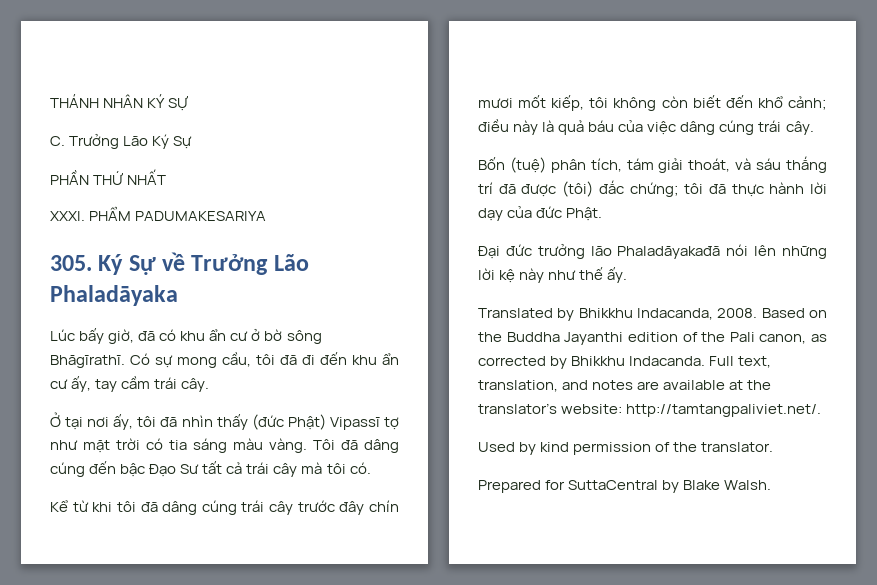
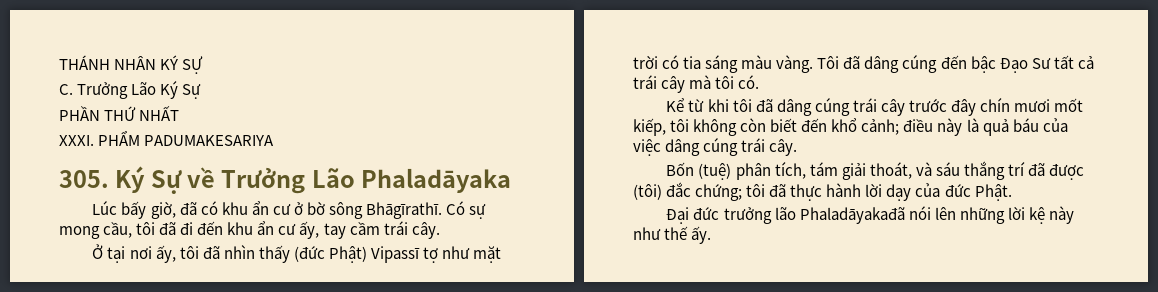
- Translated by Bhikkhu Indacanda, 2008. Based on the Buddha Jayanthi edition of the Pali canon, as corrected by Bhikkhu Indacanda. Full text, translation, and notes are available at the translator’s website: http://tamtangpaliviet.net/.
- Used by kind permission of the translator.
- Prepared for SuttaCentral by Blake Walsh.

